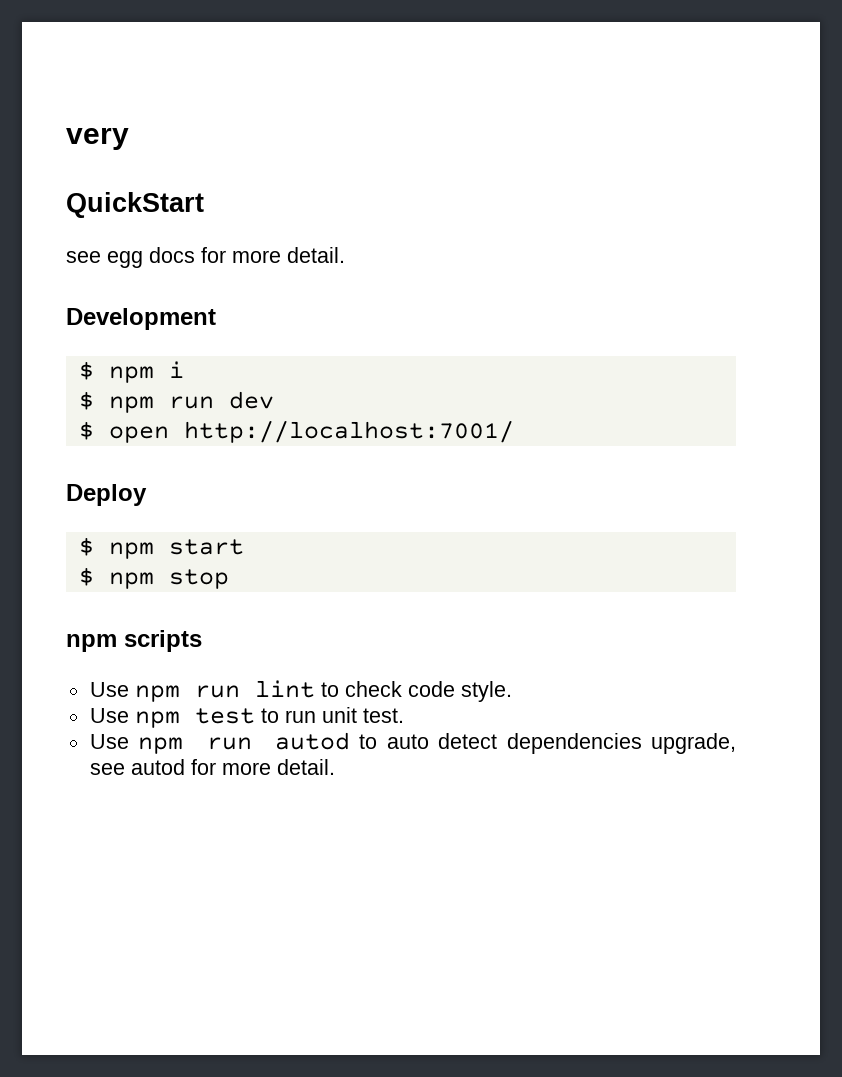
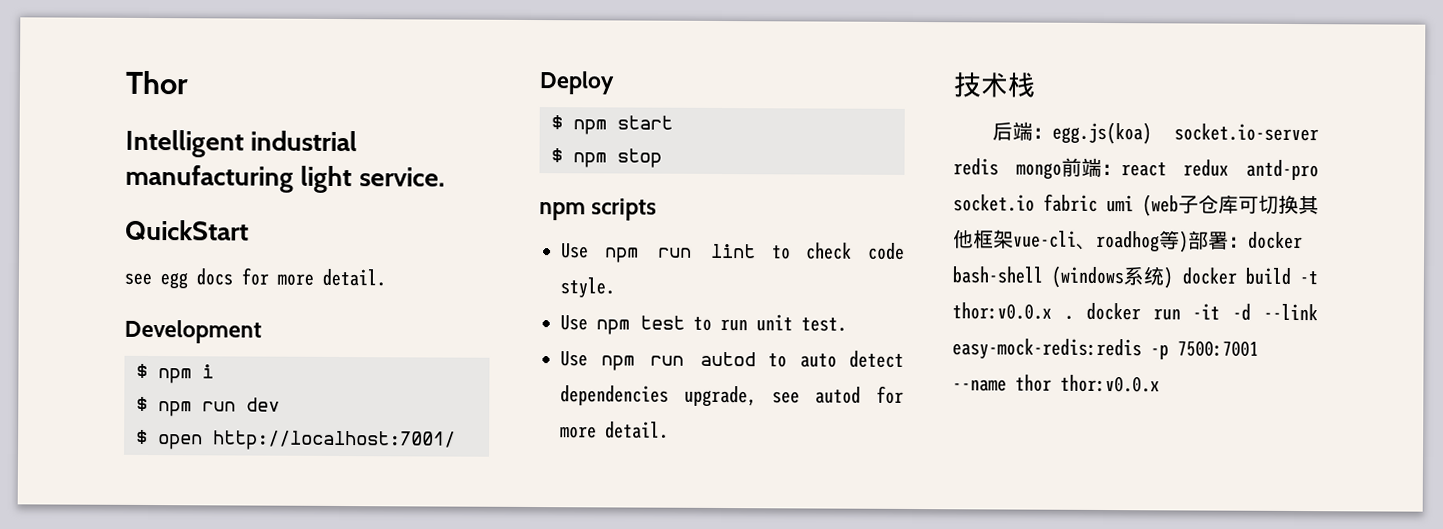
- very
+ Thor
+ Intelligent industrial manufacturing light service.
+ 技术栈
+ 后端：egg.js(koa) socket.io-server redis mongo前端：react redux antd-pro socket.io fabric umi (web子仓库可切换其他框架vue-cli、roadhog等)部署：docker bash-shell (windows系统) docker build -t thor:v0.0.x . docker run -it -d --link easy-mock-redis:redis -p 7500:7001 --name thor thor:v0.0.x

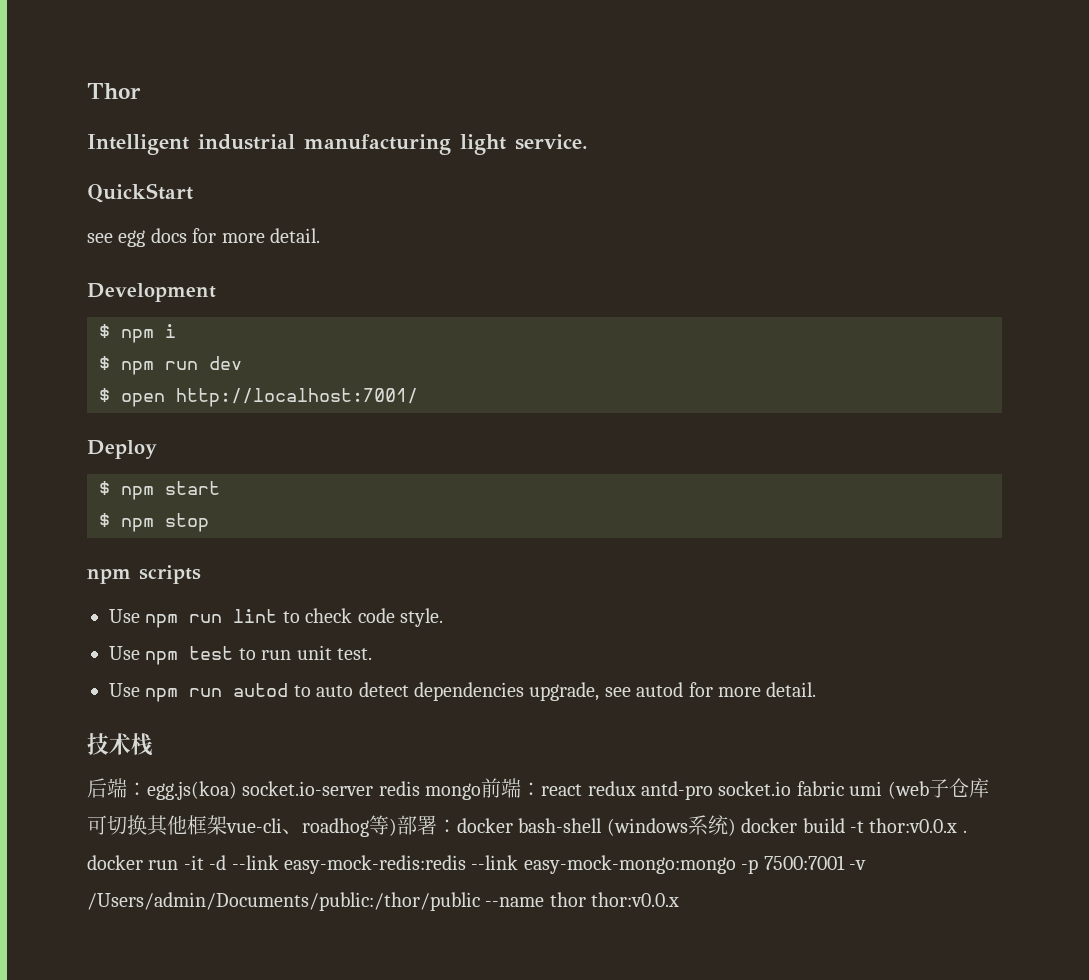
- 后端：egg.js(koa) socket.io-server redis mongo前端：react redux antd-pro socket.io fabric umi (web子仓库可切换其他框架vue-cli、roadhog等)部署：docker bash-shell (windows系统) docker build -t thor:v0.0.x . docker run -it -d --link easy-mock-redis:redis -p 7500:7001 --name thor thor:v0.0.x
+ 后端：egg.js(koa) socket.io-server redis mongo前端：react redux antd-pro socket.io fabric umi (web子仓库可切换其他框架vue-cli、roadhog等)部署：docker bash-shell (windows系统) docker build -t thor:v0.0.x . docker run -it -d --link easy-mock-redis:redis --link easy-mock-mongo:mongo -p 7500:7001 -v /Users/admin/Documents/public:/thor/public --name thor thor:v0.0.x

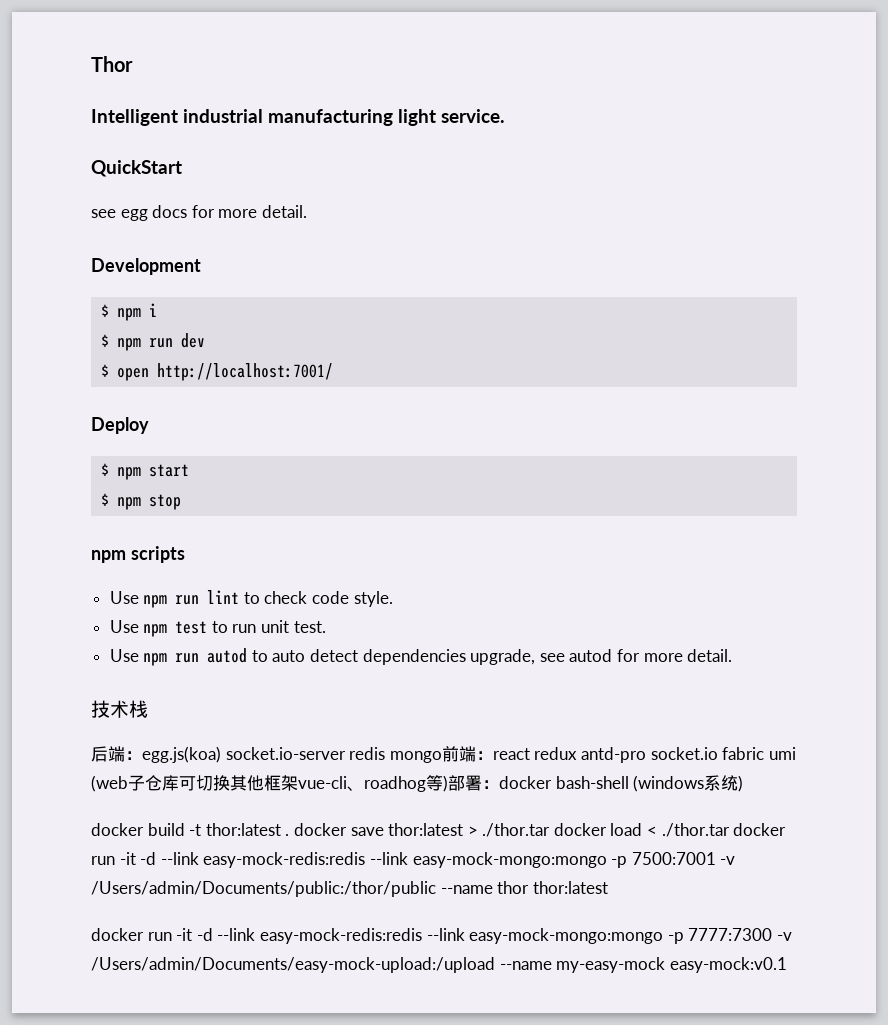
- 后端：egg.js(koa) socket.io-server redis mongo前端：react redux antd-pro socket.io fabric umi (web子仓库可切换其他框架vue-cli、roadhog等)部署：docker bash-shell (windows系统) docker build -t thor:v0.0.x . docker run -it -d --link easy-mock-redis:redis --link easy-mock-mongo:mongo -p 7500:7001 -v /Users/admin/Documents/public:/thor/public --name thor thor:v0.0.x
+ 后端：egg.js(koa) socket.io-server redis mongo前端：react redux antd-pro socket.io fabric umi (web子仓库可切换其他框架vue-cli、roadhog等)部署：docker bash-shell (windows系统)
+ docker build -t thor:latest . docker save thor:latest > ./thor.tar docker load < ./thor.tar docker run -it -d --link easy-mock-redis:redis --link easy-mock-mongo:mongo -p 7500:7001 -v /Users/admin/Documents/public:/thor/public --name thor thor:latest
+ docker run -it -d --link easy-mock-redis:redis --link easy-mock-mongo:mongo -p 7777:7300 -v /Users/admin/Documents/easy-mock-upload:/upload --name my-easy-mock easy-mock:v0.1

